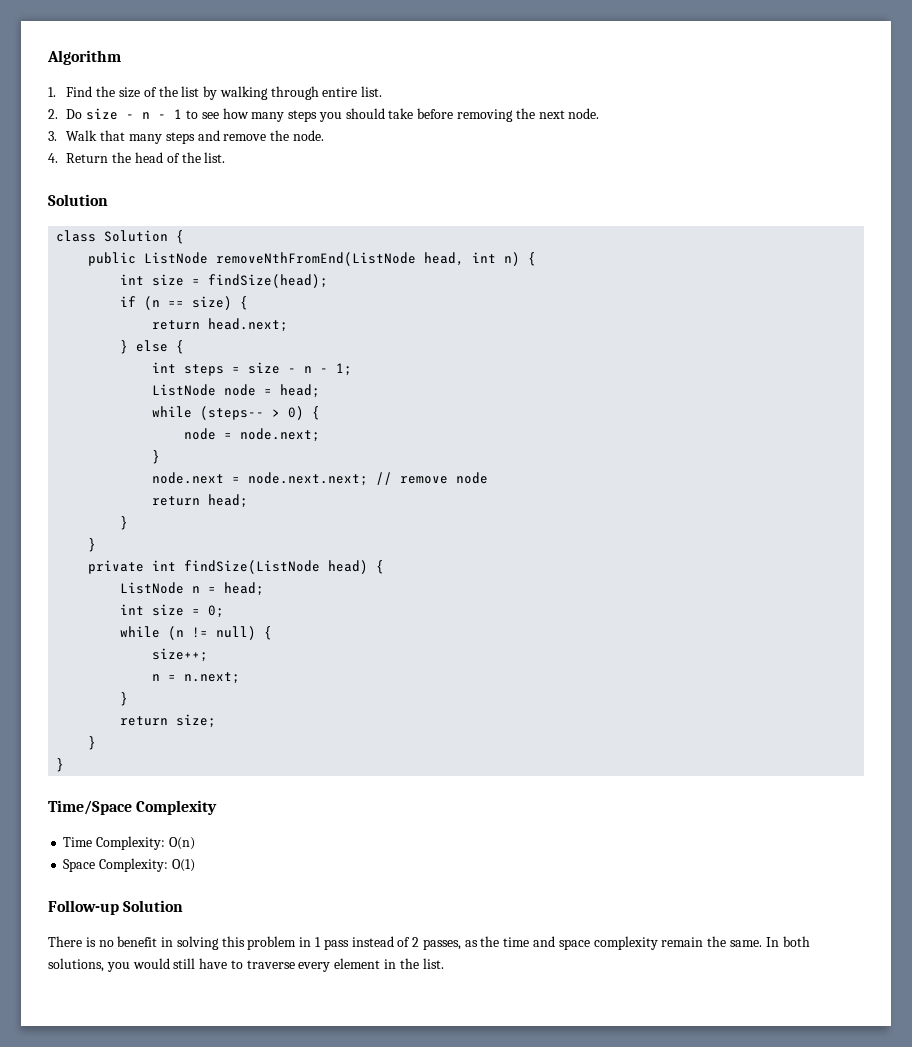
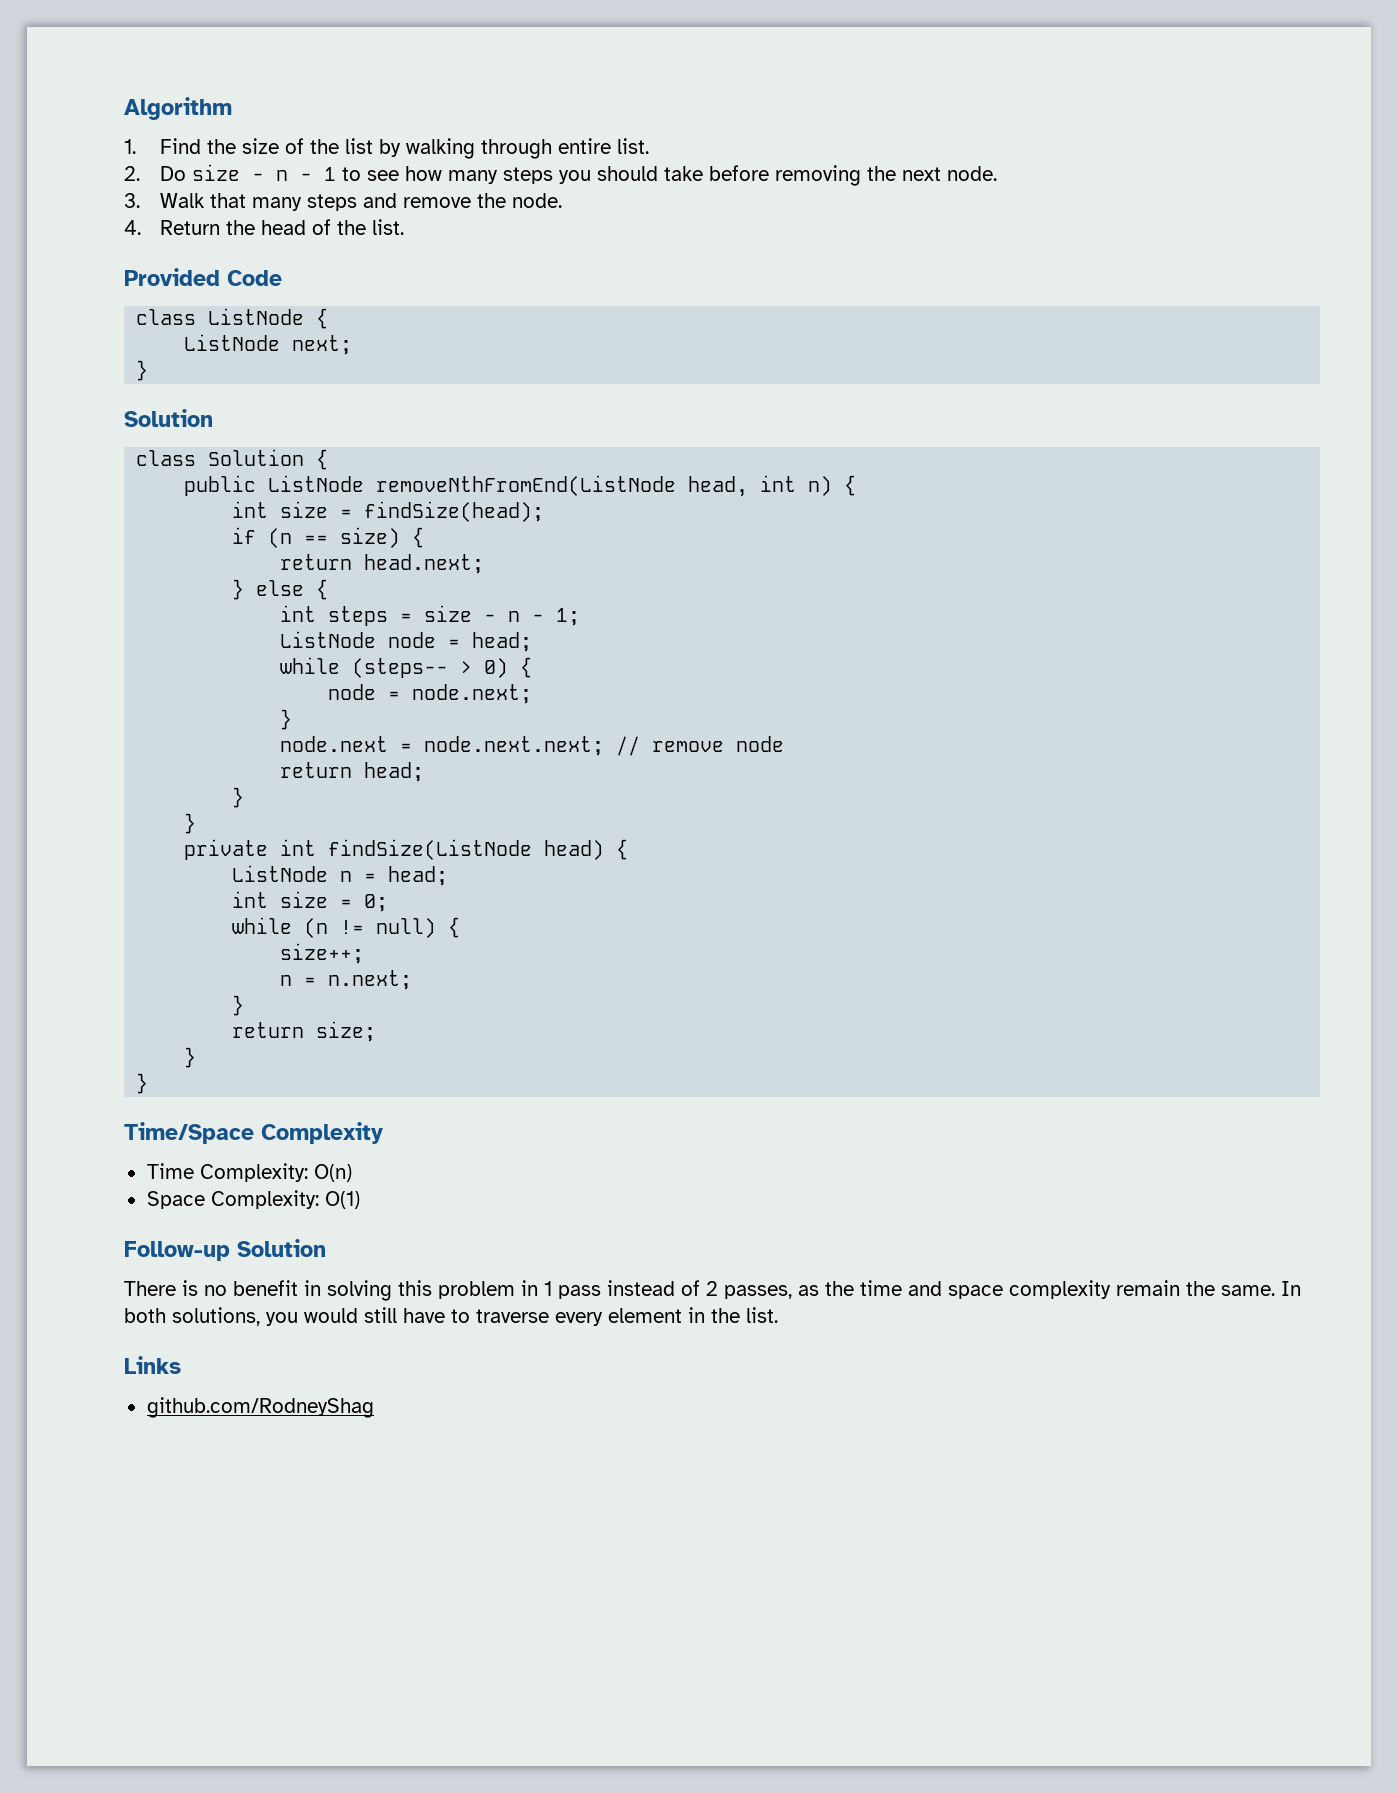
+ Provided Code
+ class ListNode {
+ ListNode next;
+ }
+ Links
+ github.com/RodneyShag

